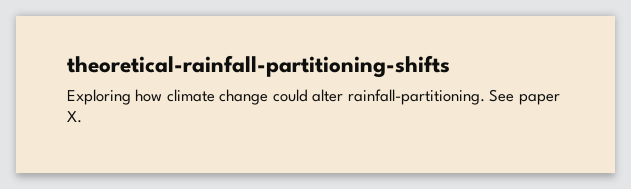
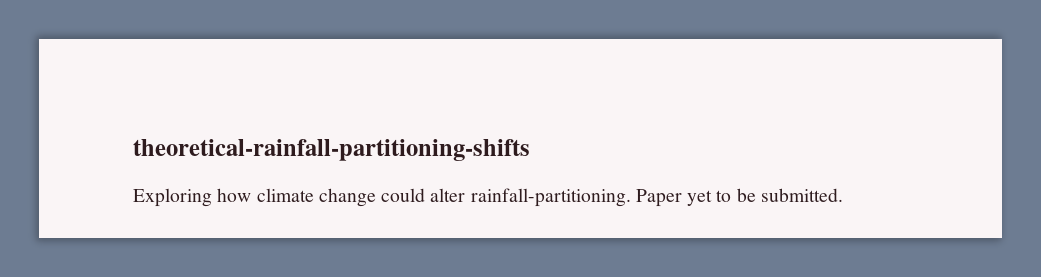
- See paper X.
+ Paper yet to be submitted.

